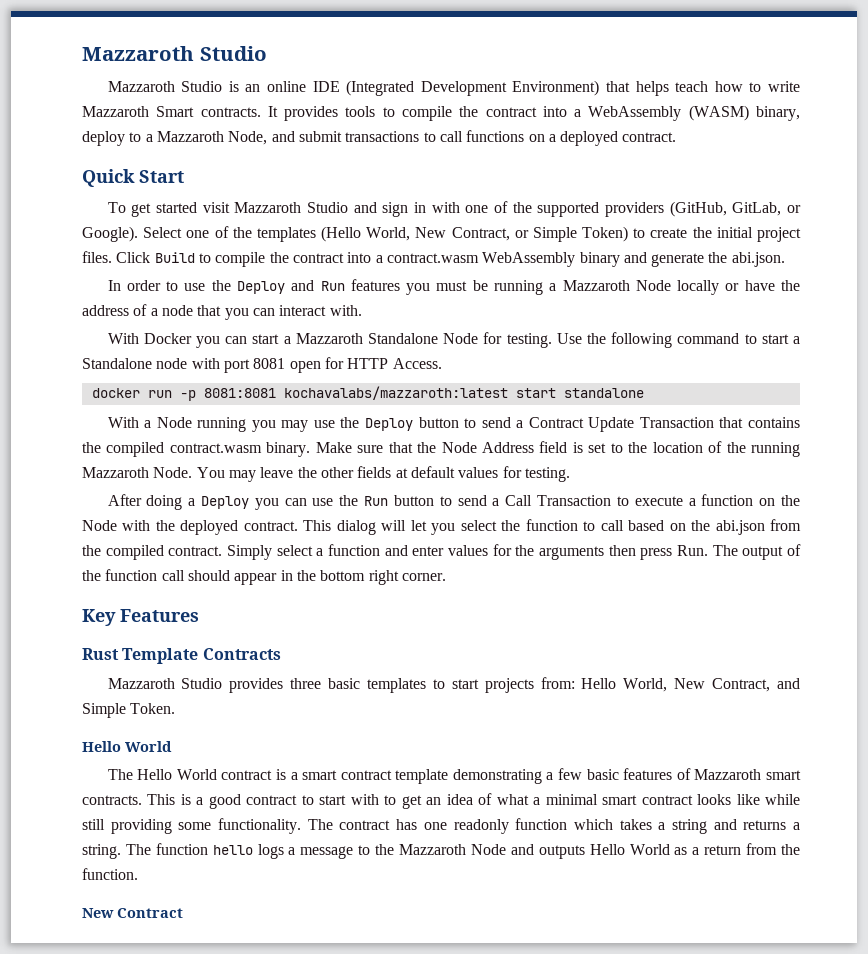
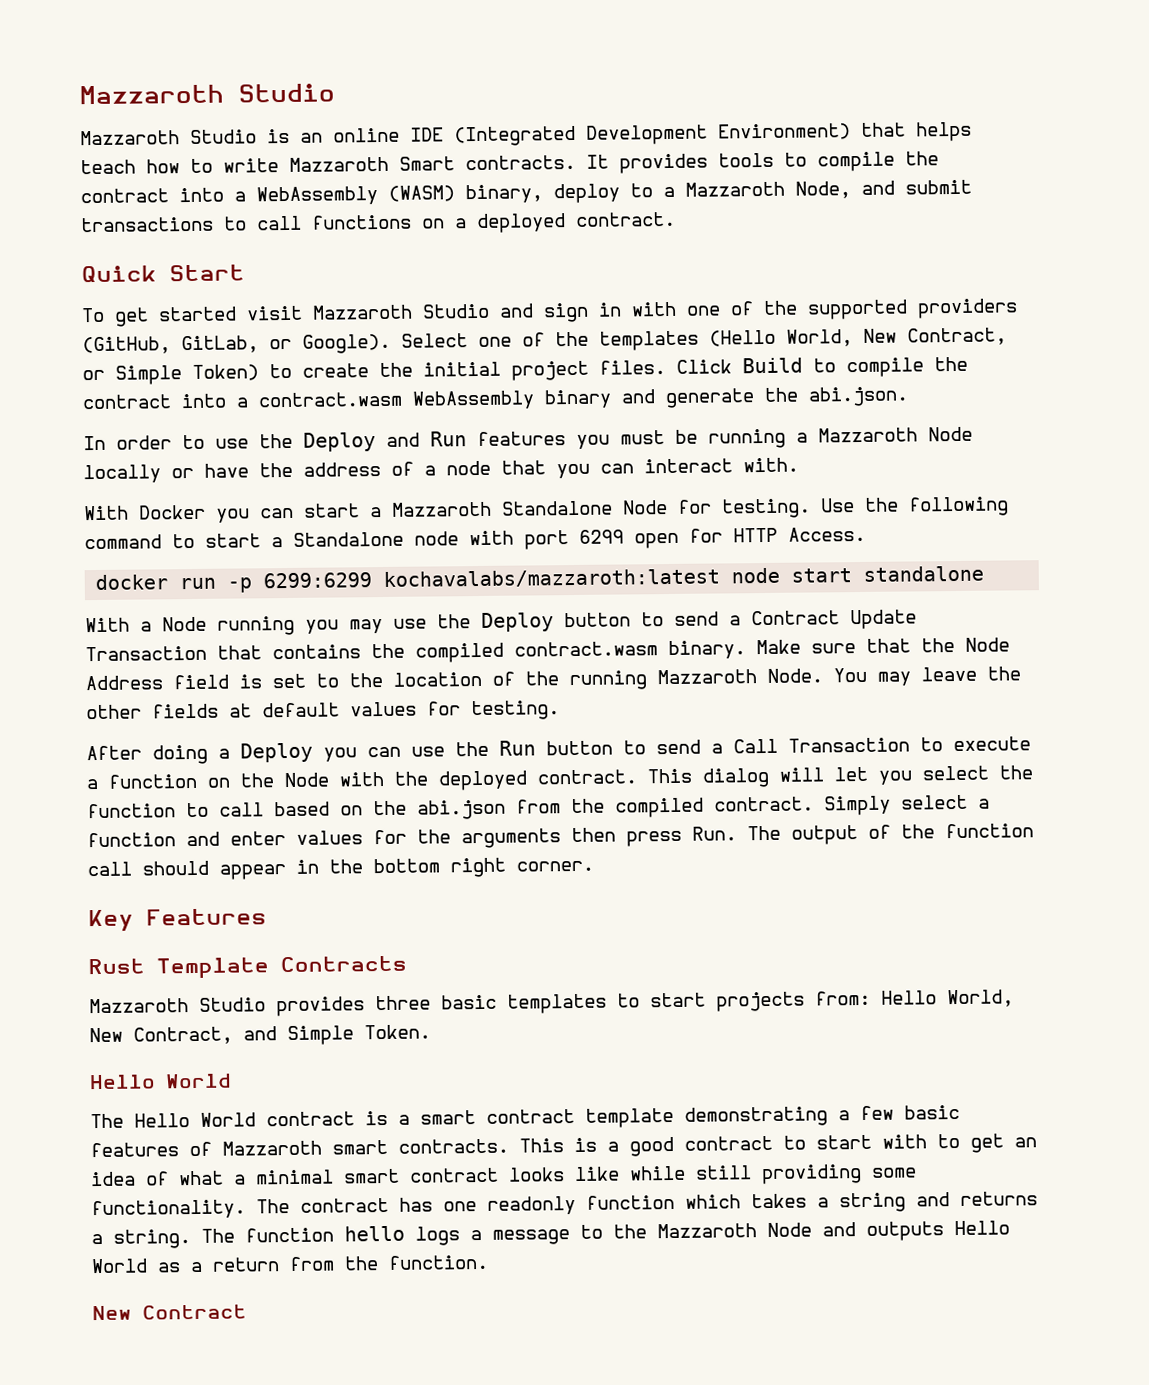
- Use the following command to start a Standalone node with port 8081 open for HTTP Access.
+ Use the following command to start a Standalone node with port 6299 open for HTTP Access.
- docker run -p 8081:8081 kochavalabs/mazzaroth:latest start standalone
+ docker run -p 6299:6299 kochavalabs/mazzaroth:latest node start standalone

